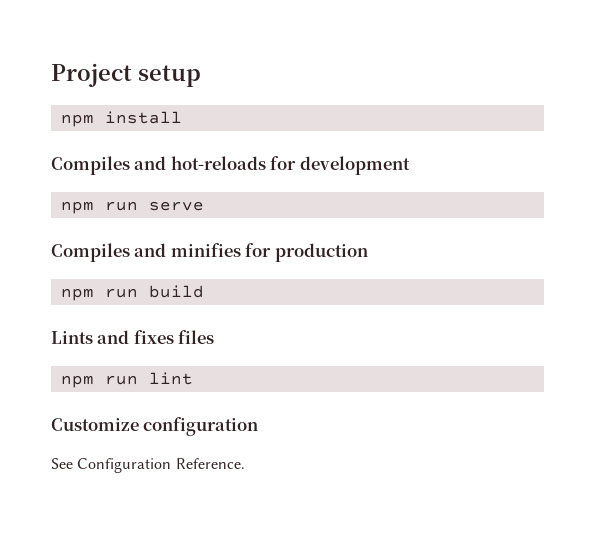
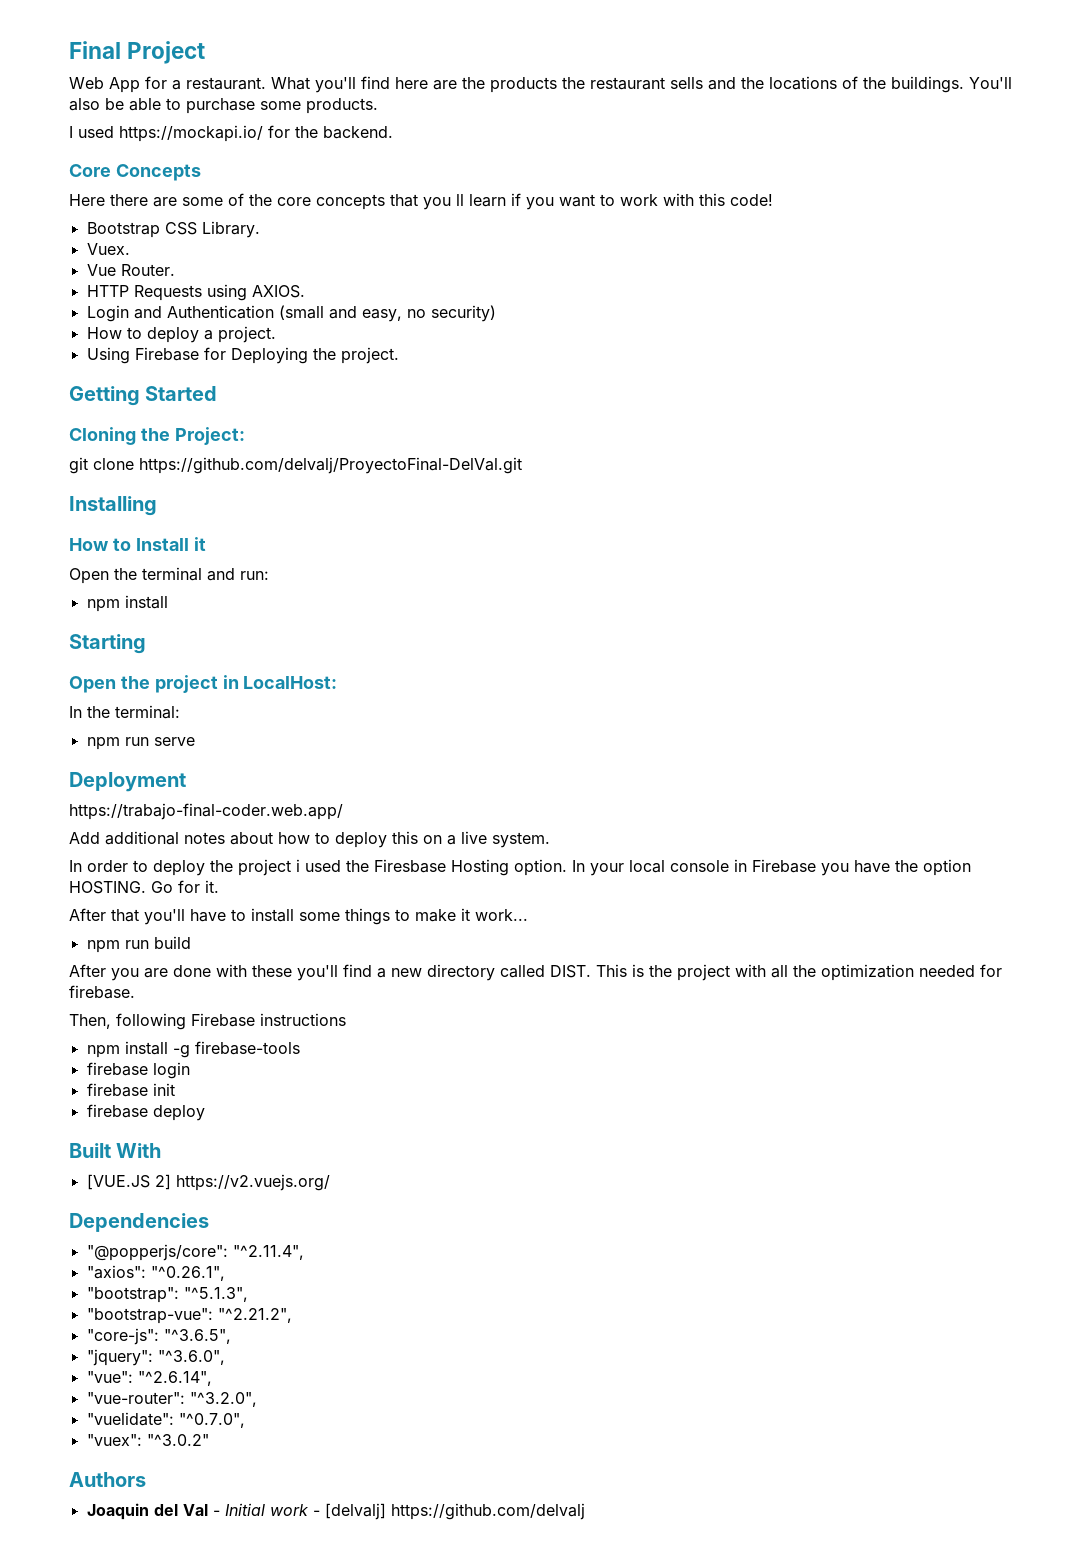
- Project setup
+ Final Project
+ Web App for a restaurant. What you'll find here are the products the restaurant sells and the locations of the buildings. You'll also be able to purchase some products.
+ I used https://mockapi.io/ for the backend.
+ Core Concepts
+ Here there are some of the core concepts that you ll learn if you want to work with this code!
+ Bootstrap CSS Library.
+ Vuex.
+ Vue Router.
+ HTTP Requests using AXIOS.
+ Login and Authentication (small and easy, no security)
+ How to deploy a project.
+ Using Firebase for Deploying the project.
+ Getting Started
+ Cloning the Project:
+ git clone https://github.com/delvalj/ProyectoFinal-DelVal.git
+ Installing
+ How to Install it
+ Open the terminal and run:
  npm install
- Compiles and hot-reloads for development
+ Starting
+ Open the project in LocalHost:
+ In the terminal:
  npm run serve
- Compiles and minifies for production
+ Deployment
+ https://trabajo-final-coder.web.app/
+ Add additional notes about how to deploy this on a live system.
+ In order to deploy the project i used the Firesbase Hosting option. In your local console in Firebase you have the option HOSTING. Go for it.
+ After that you'll have to install some things to make it work...
  npm run build
- Lints and fixes files
- npm run lint
- Customize configuration
- See Configuration Reference.
+ After you are done with these you'll find a new directory called DIST. This is the project with all the optimization needed for firebase.
+ Then, following Firebase instructions
+ npm install -g firebase-tools
+ firebase login
+ firebase init
+ firebase deploy
+ Built With
+ [VUE.JS 2] https://v2.vuejs.org/
+ Dependencies
+ "@popperjs/core": "^2.11.4",
+ "axios": "^0.26.1",
+ "bootstrap": "^5.1.3",
+ "bootstrap-vue": "^2.21.2",
+ "core-js": "^3.6.5",
+ "jquery": "^3.6.0",
+ "vue": "^2.6.14",
+ "vue-router": "^3.2.0",
+ "vuelidate": "^0.7.0",
+ "vuex": "^3.0.2"
+ Authors
+ Joaquin del Val - Initial work - [delvalj] https://github.com/delvalj

